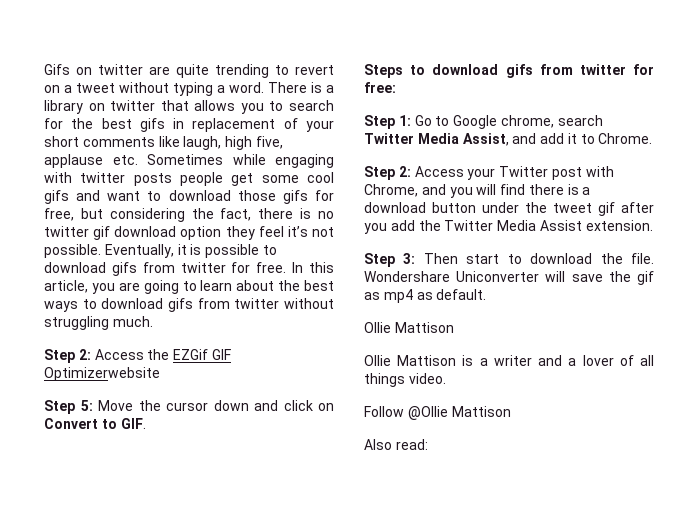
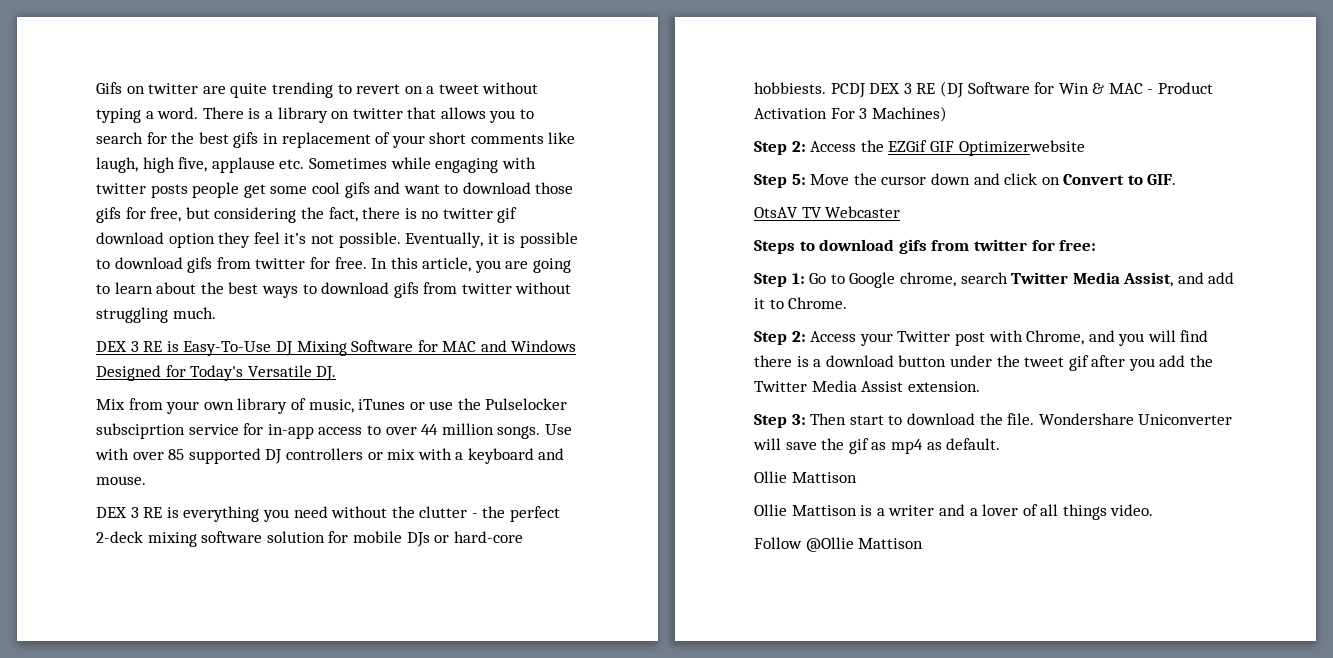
+ DEX 3 RE is Easy-To-Use DJ Mixing Software for MAC and Windows Designed for Today's Versatile DJ.
+ Mix from your own library of music, iTunes or use the Pulselocker subsciprtion service for in-app access to over 44 million songs. Use with over 85 supported DJ controllers or mix with a keyboard and mouse.
+ DEX 3 RE is everything you need without the clutter - the perfect 2-deck mixing software solution for mobile DJs or hard-core hobbiests. PCDJ DEX 3 RE (DJ Software for Win & MAC - Product Activation For 3 Machines)
+ OtsAV TV Webcaster
- Also read:

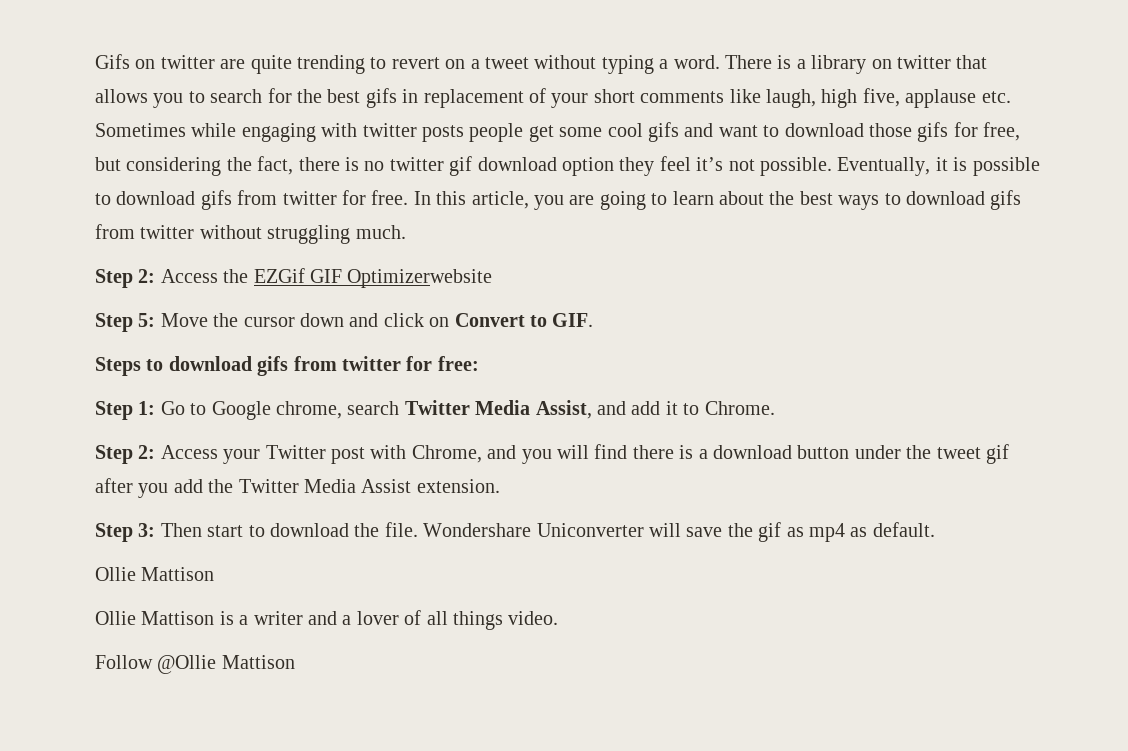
- DEX 3 RE is Easy-To-Use DJ Mixing Software for MAC and Windows Designed for Today's Versatile DJ.
- Mix from your own library of music, iTunes or use the Pulselocker subsciprtion service for in-app access to over 44 million songs. Use with over 85 supported DJ controllers or mix with a keyboard and mouse.
- DEX 3 RE is everything you need without the clutter - the perfect 2-deck mixing software solution for mobile DJs or hard-core hobbiests. PCDJ DEX 3 RE (DJ Software for Win & MAC - Product Activation For 3 Machines)
- OtsAV TV Webcaster

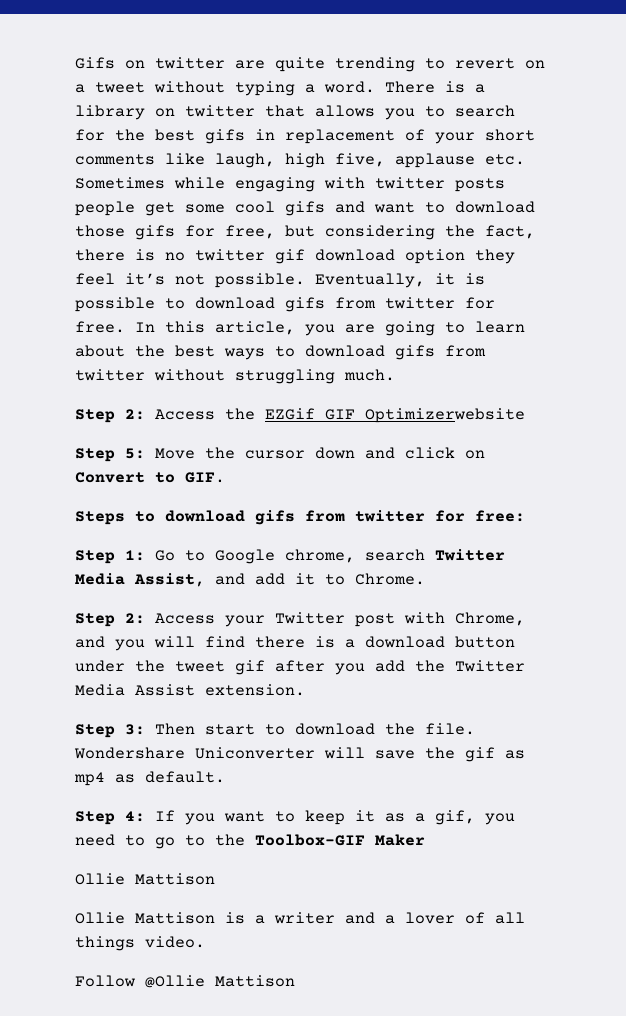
+ Step 4: If you want to keep it as a gif, you need to go to the Toolbox-GIF Maker

